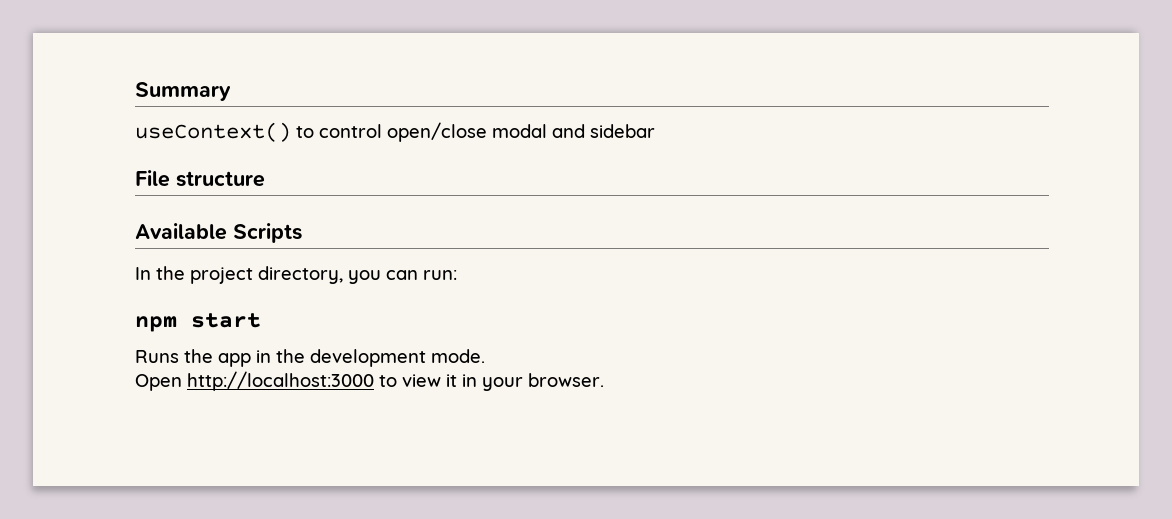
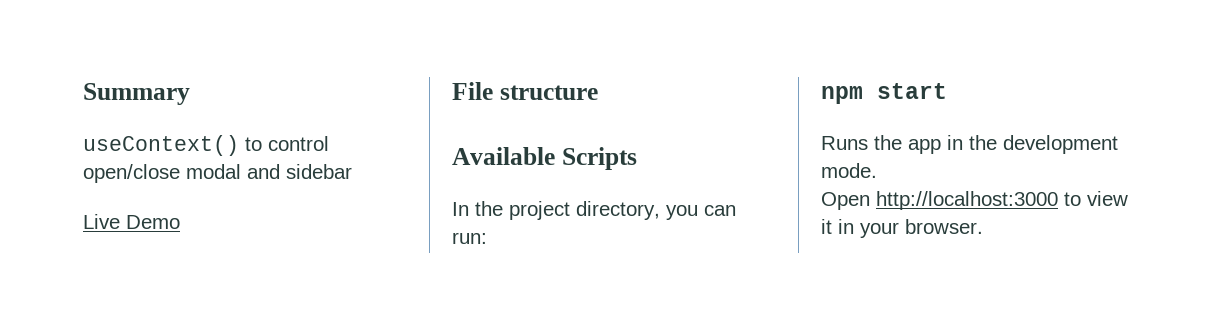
+ Live Demo

